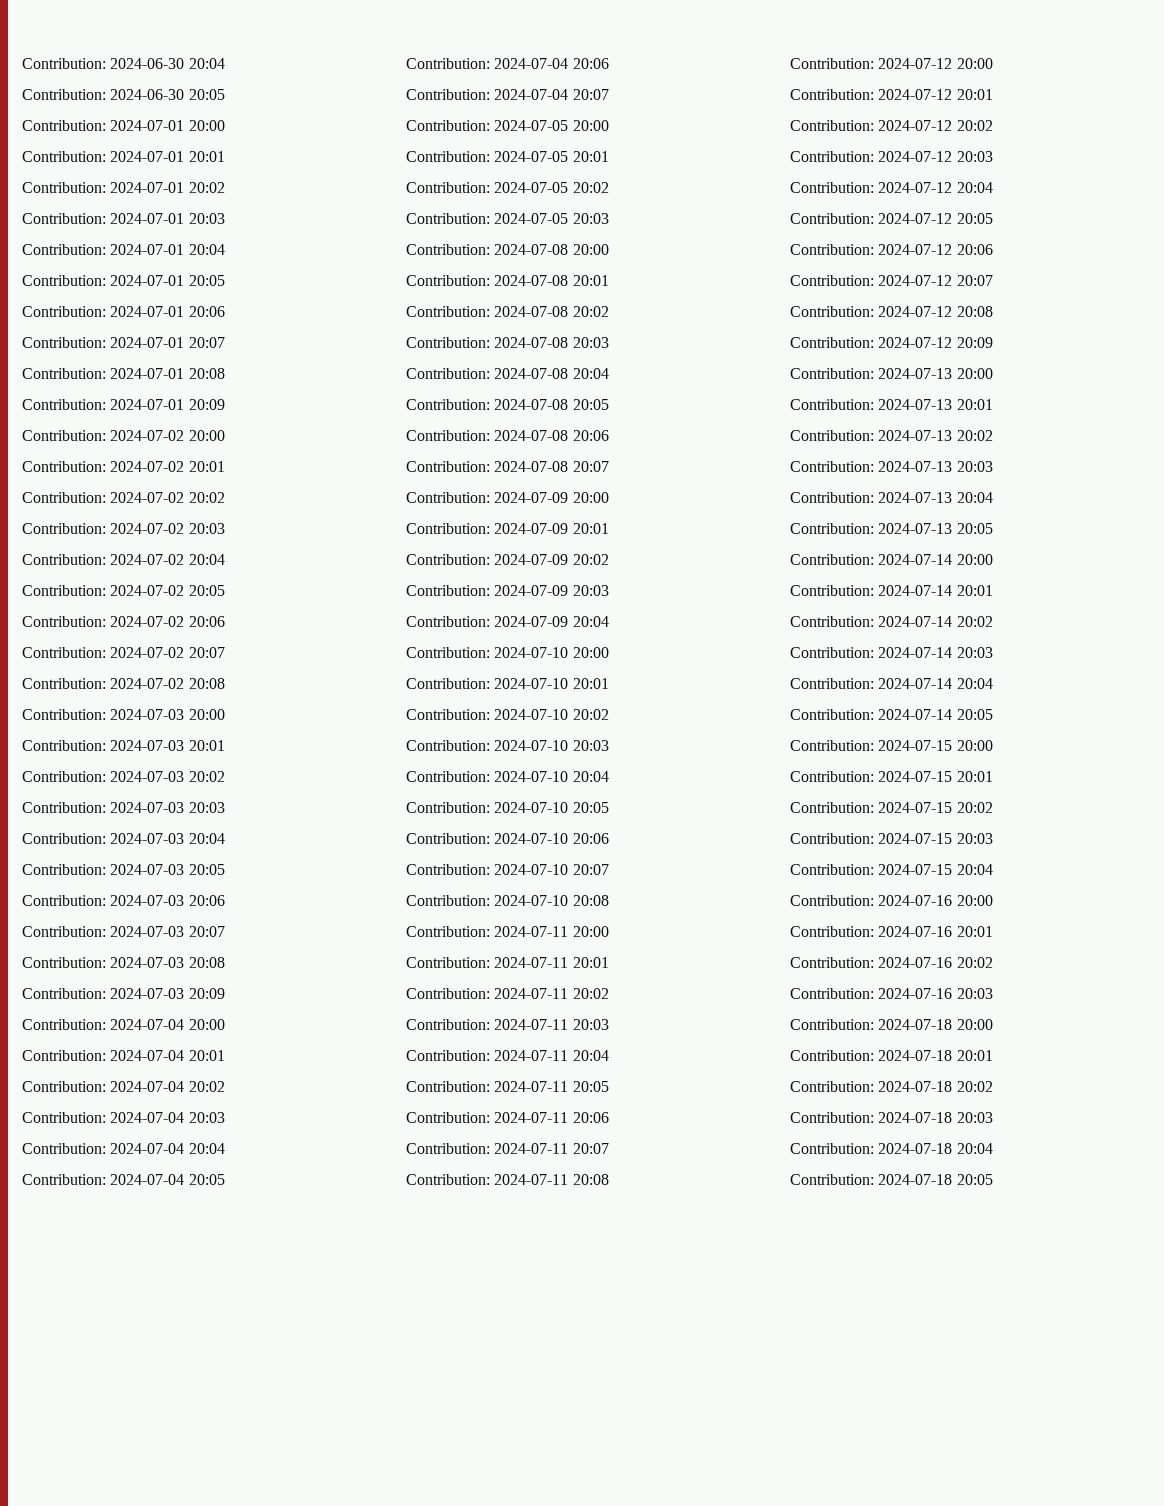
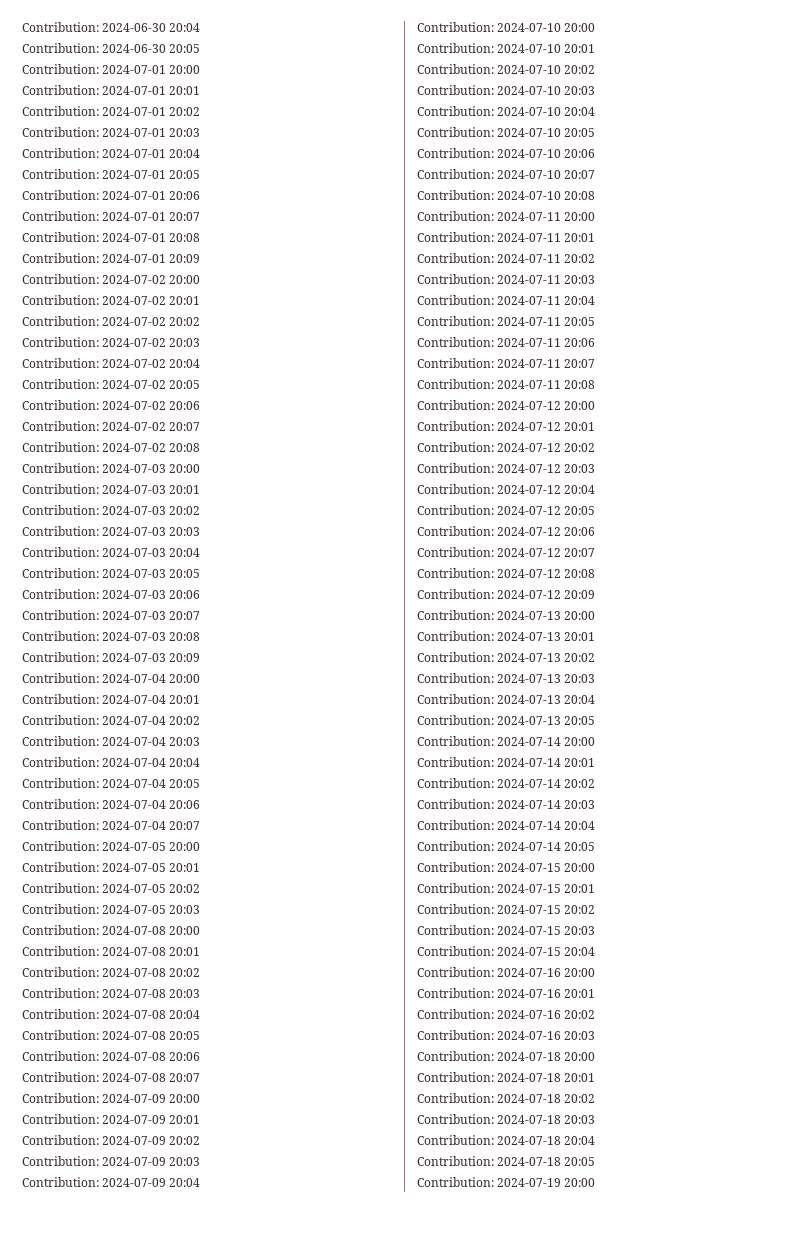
+ Contribution: 2024-07-19 20:00

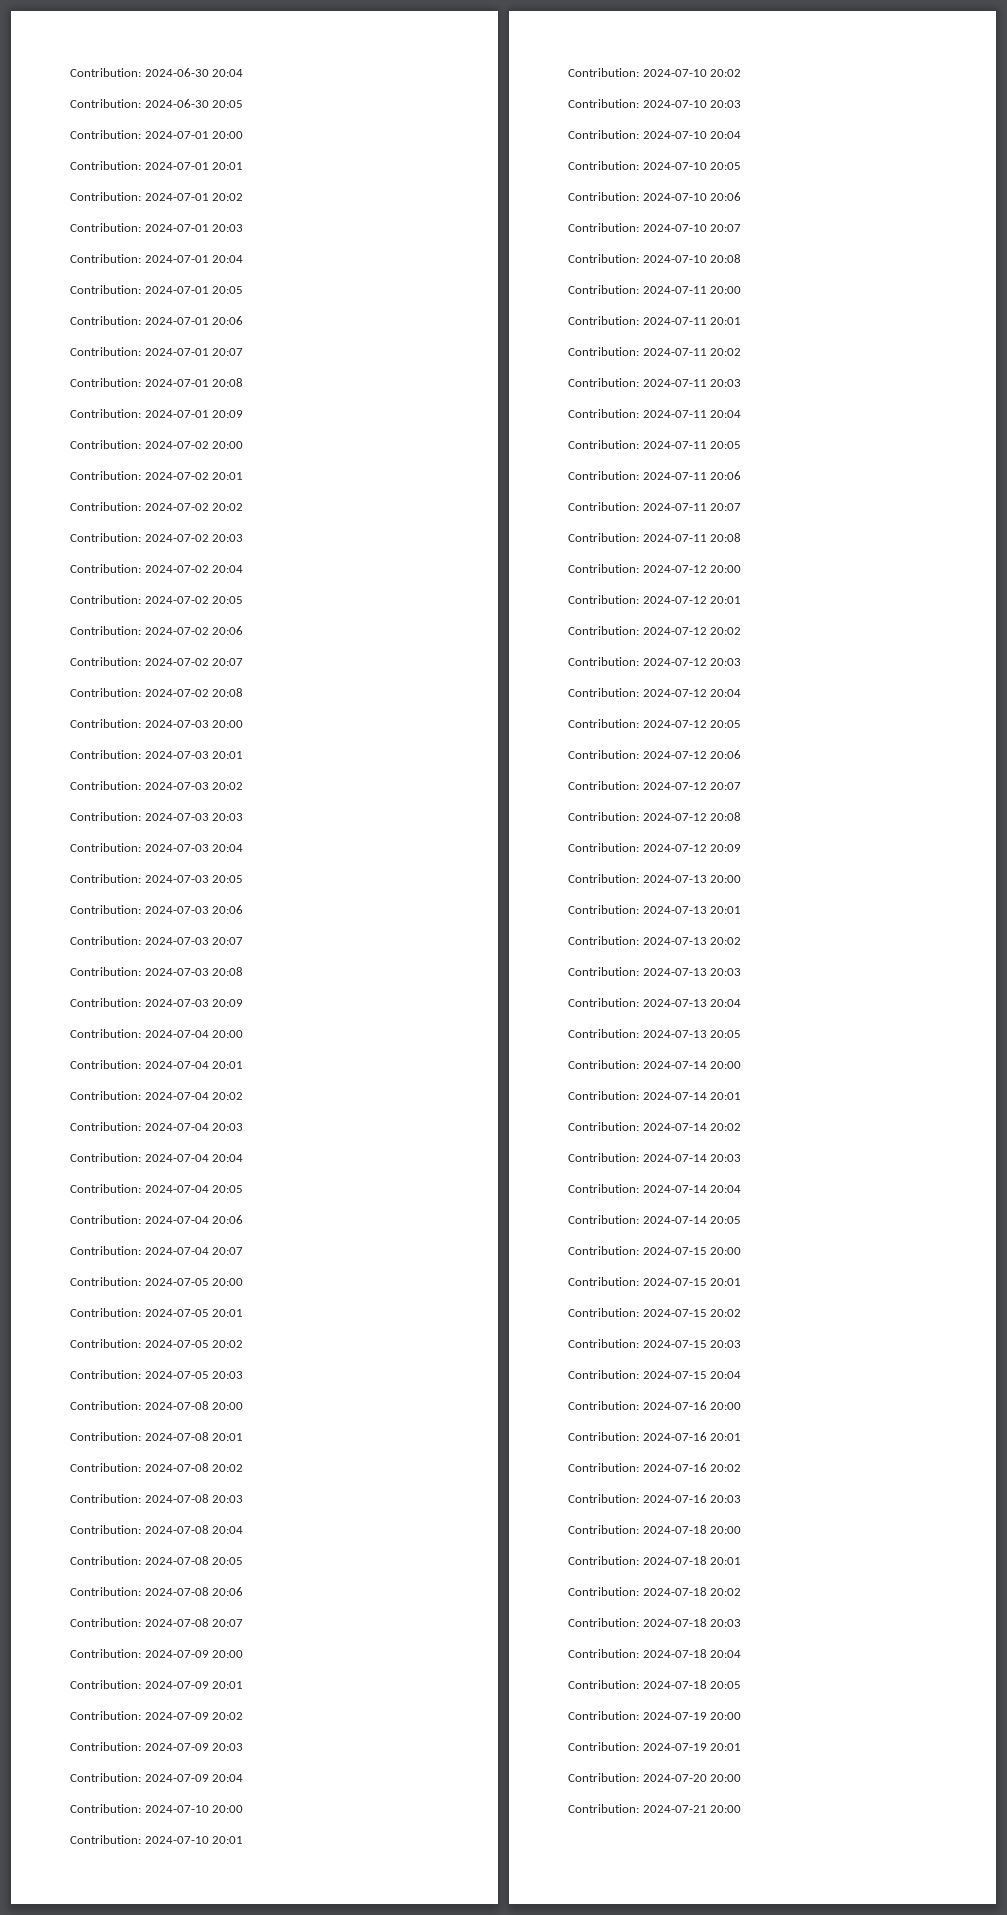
+ Contribution: 2024-07-19 20:01
+ Contribution: 2024-07-20 20:00
+ Contribution: 2024-07-21 20:00

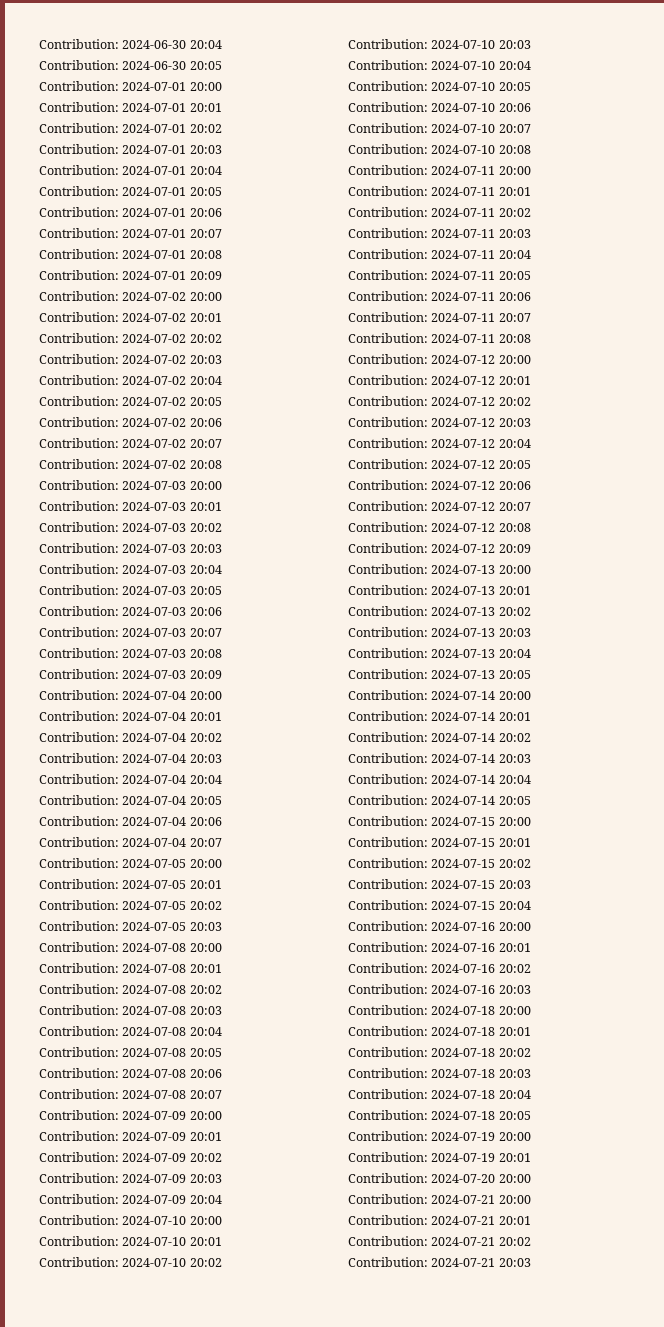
+ Contribution: 2024-07-21 20:01
+ Contribution: 2024-07-21 20:02
+ Contribution: 2024-07-21 20:03

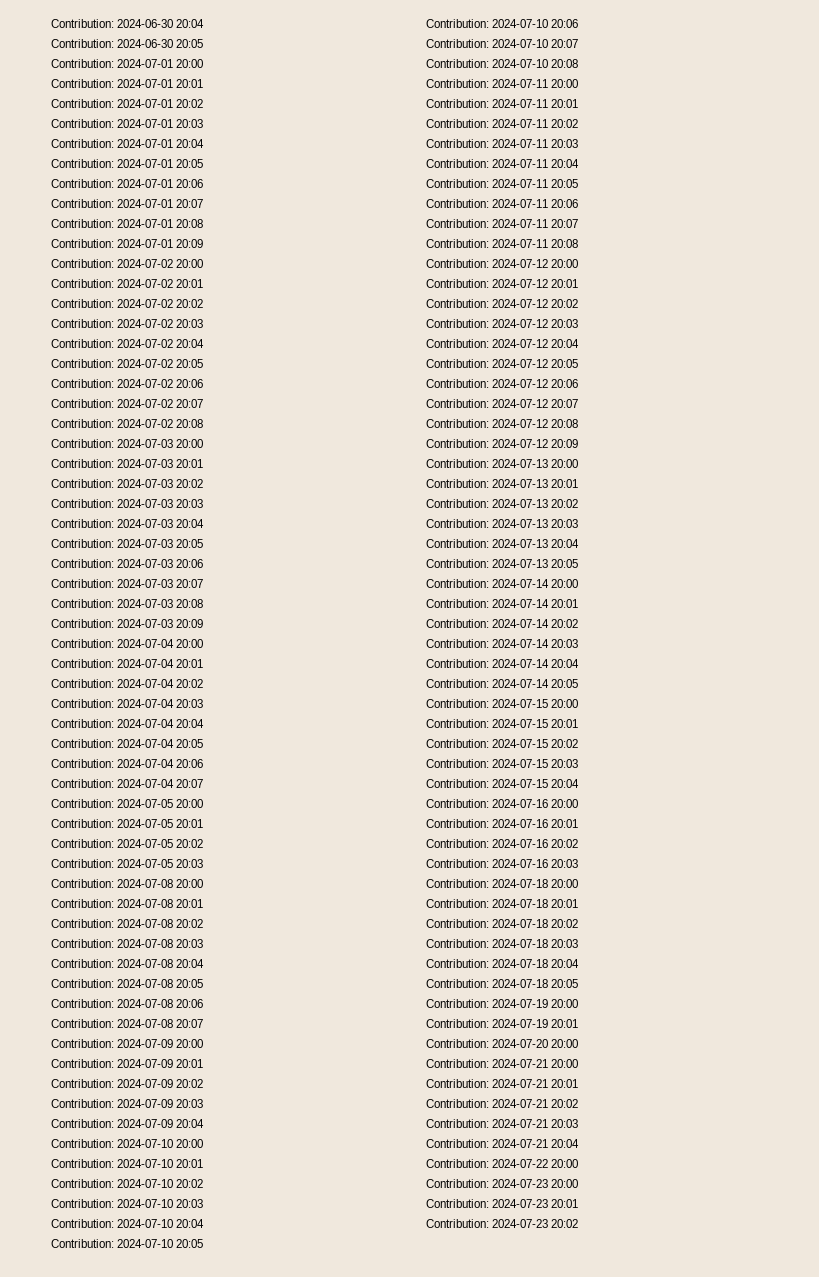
+ Contribution: 2024-07-21 20:04
+ Contribution: 2024-07-22 20:00
+ Contribution: 2024-07-23 20:00
+ Contribution: 2024-07-23 20:01
+ Contribution: 2024-07-23 20:02

